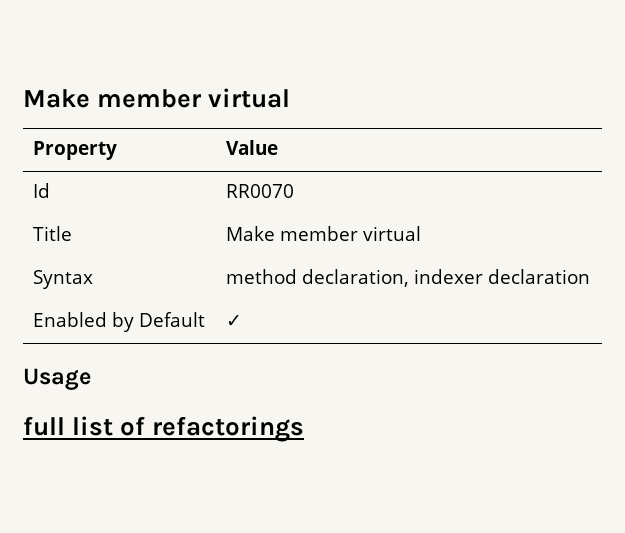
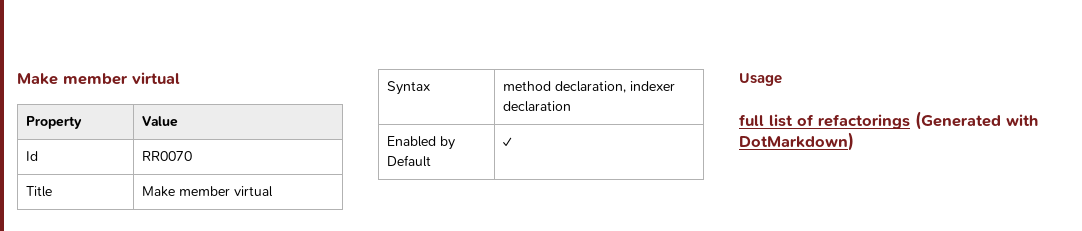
- full list of refactorings
+ full list of refactorings (Generated with DotMarkdown)

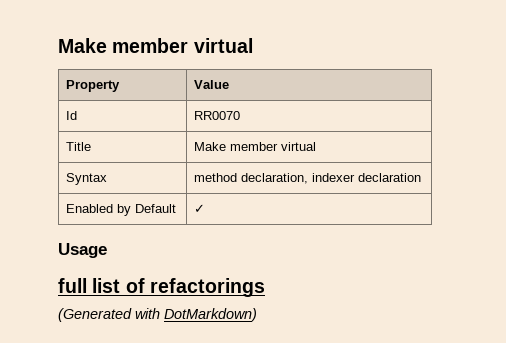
- full list of refactorings (Generated with DotMarkdown)
+ full list of refactorings
+ (Generated with DotMarkdown)

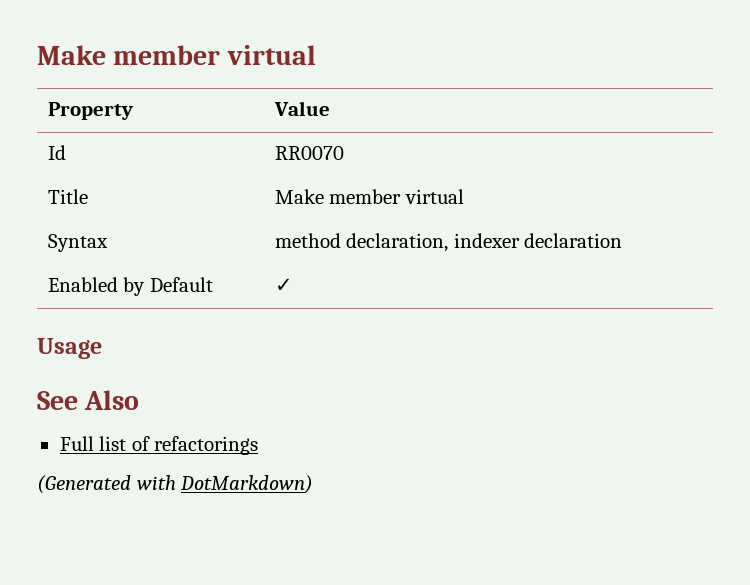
- full list of refactorings
+ See Also
+ Full list of refactorings

